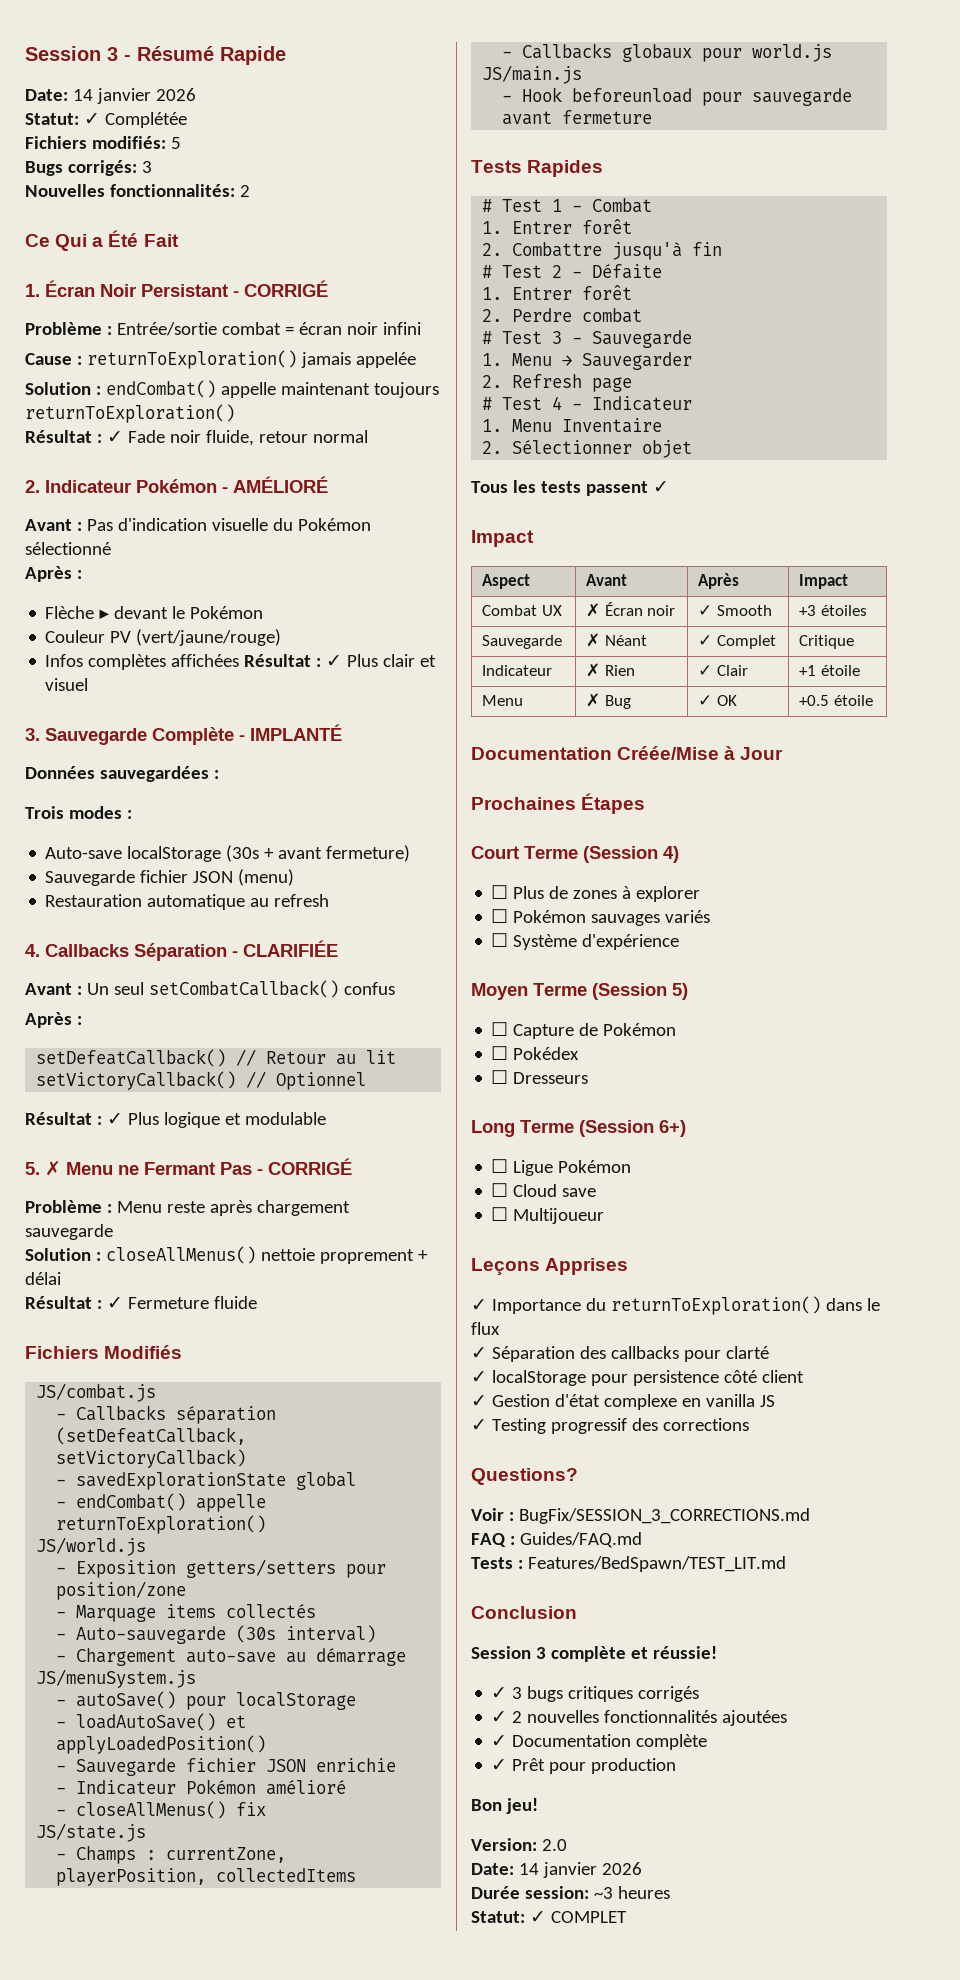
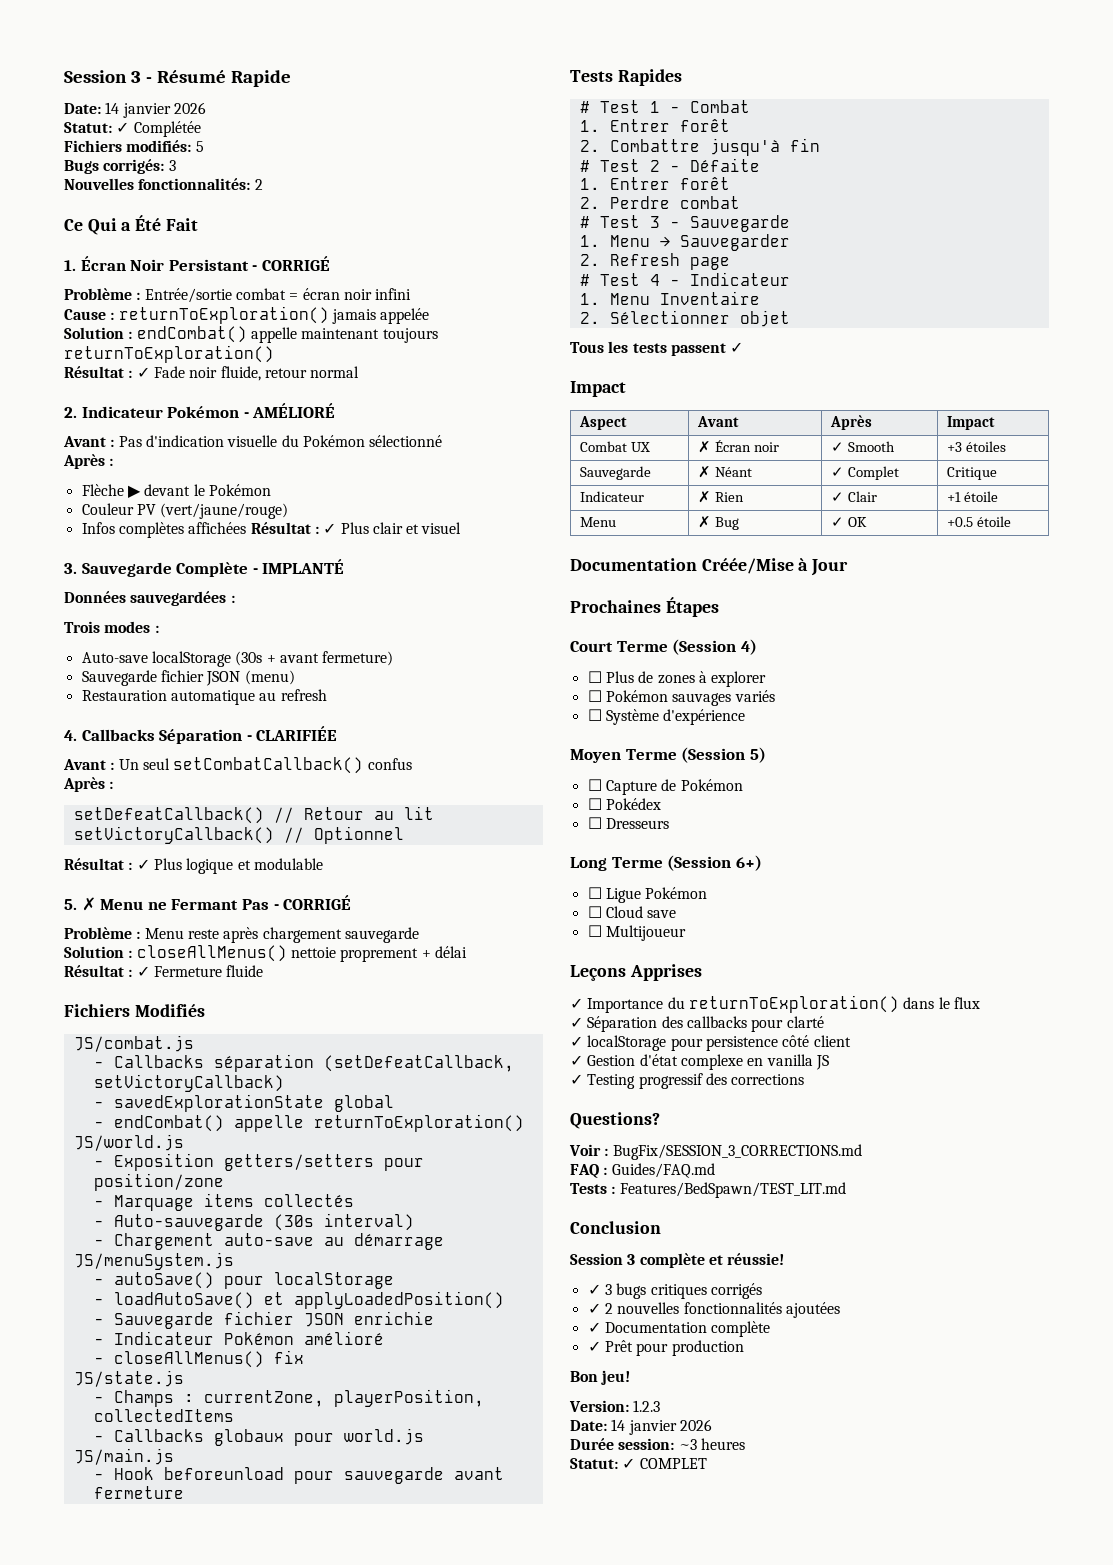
- Version: 2.0
+ Version: 1.2.3

